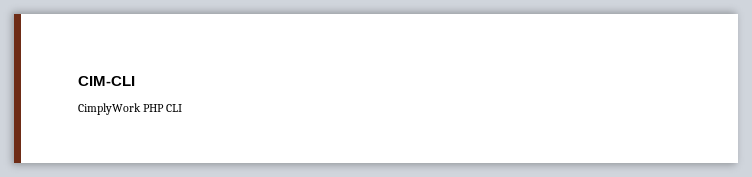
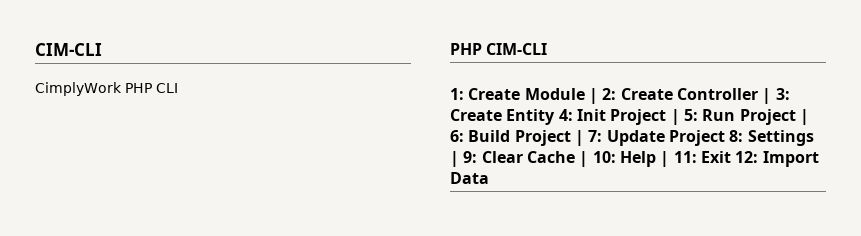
+ PHP CIM-CLI
+ 1: Create Module | 2: Create Controller | 3: Create Entity 4: Init Project | 5: Run Project | 6: Build Project | 7: Update Project 8: Settings | 9: Clear Cache | 10: Help | 11: Exit 12: Import Data

